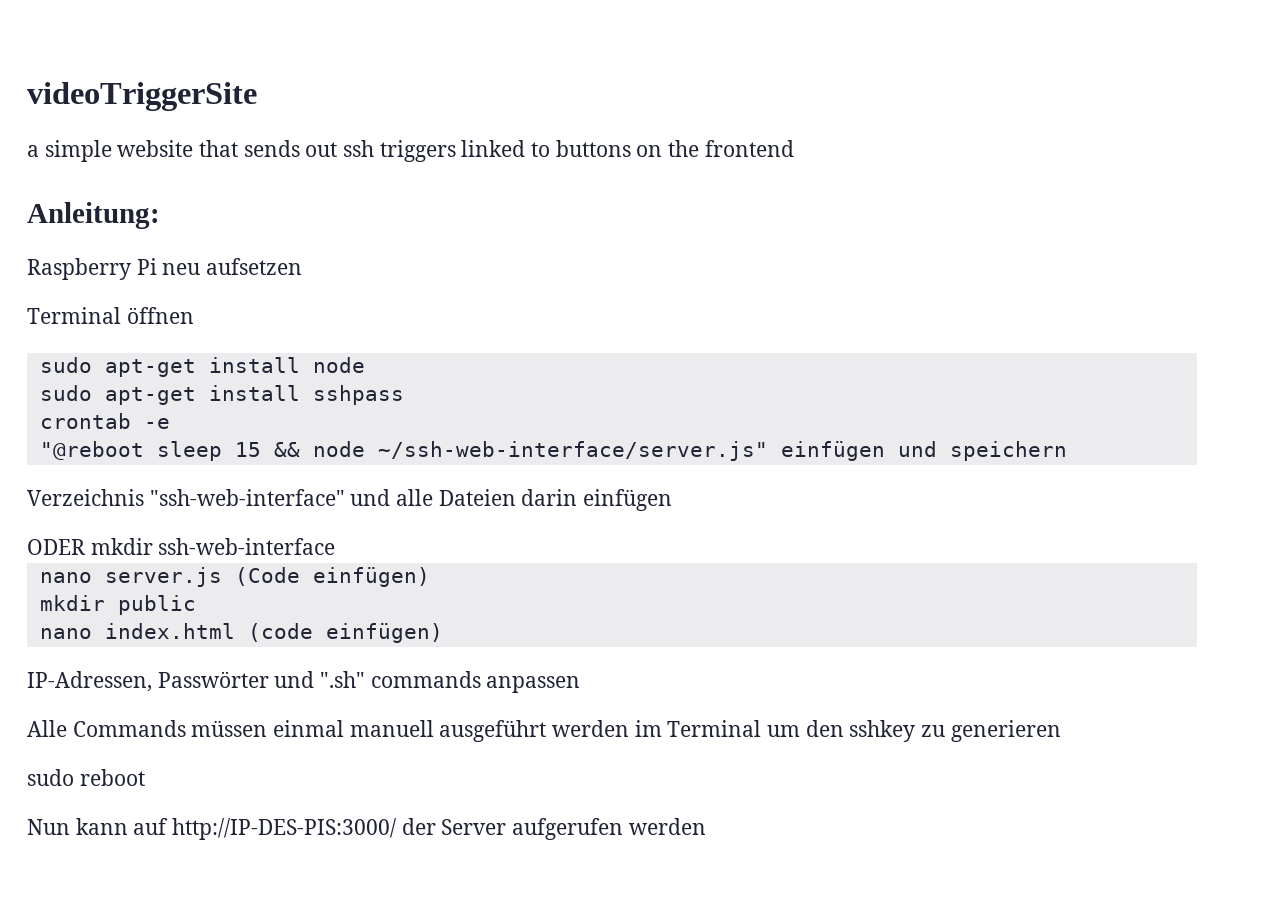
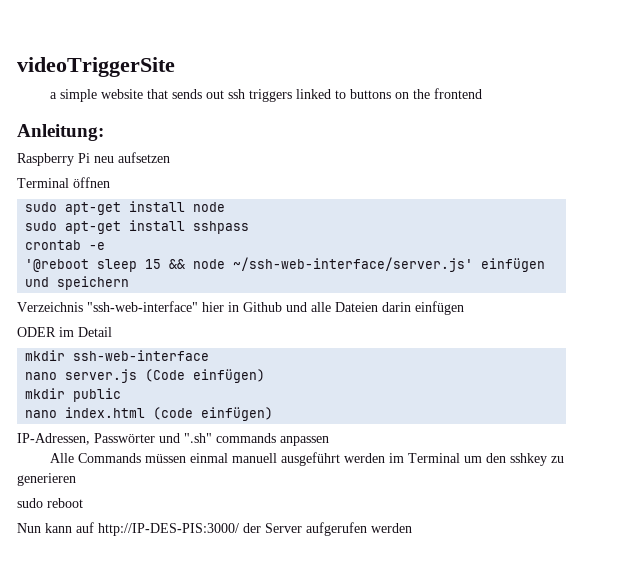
- "@reboot sleep 15 && node ~/ssh-web-interface/server.js" einfügen und speichern
+ '@reboot sleep 15 && node ~/ssh-web-interface/server.js' einfügen und speichern
- Verzeichnis "ssh-web-interface" und alle Dateien darin einfügen
+ Verzeichnis "ssh-web-interface" hier in Github und alle Dateien darin einfügen
- ODER mkdir ssh-web-interface
+ ODER im Detail
+ mkdir ssh-web-interface

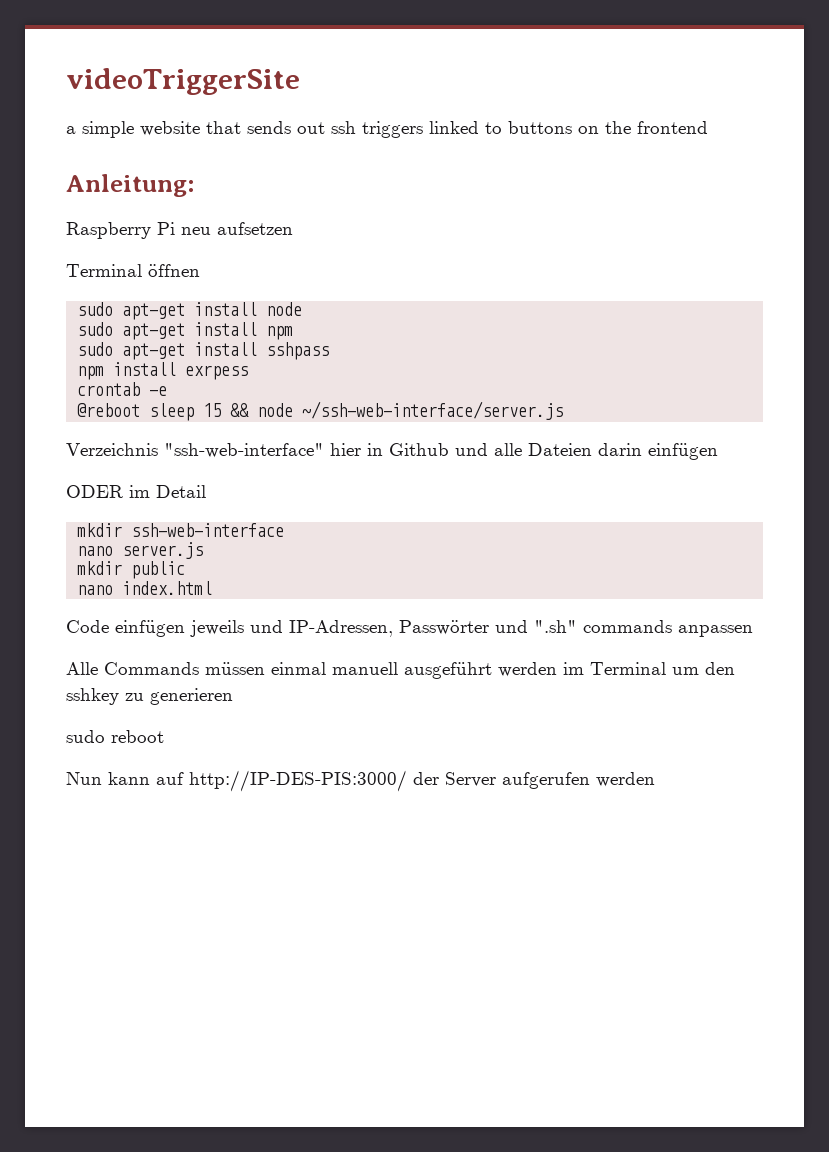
+ sudo apt-get install npm
+ npm install exrpess
- '@reboot sleep 15 && node ~/ssh-web-interface/server.js' einfügen und speichern
+ @reboot sleep 15 && node ~/ssh-web-interface/server.js
- nano server.js (Code einfügen)
+ nano server.js
- nano index.html (code einfügen)
- IP-Adressen, Passwörter und ".sh" commands anpassen
+ nano index.html
+ Code einfügen jeweils und IP-Adressen, Passwörter und ".sh" commands anpassen

